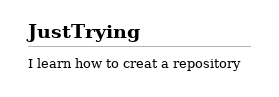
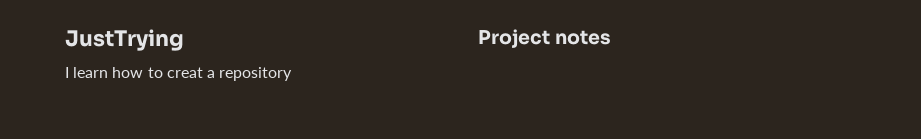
+ Project notes

